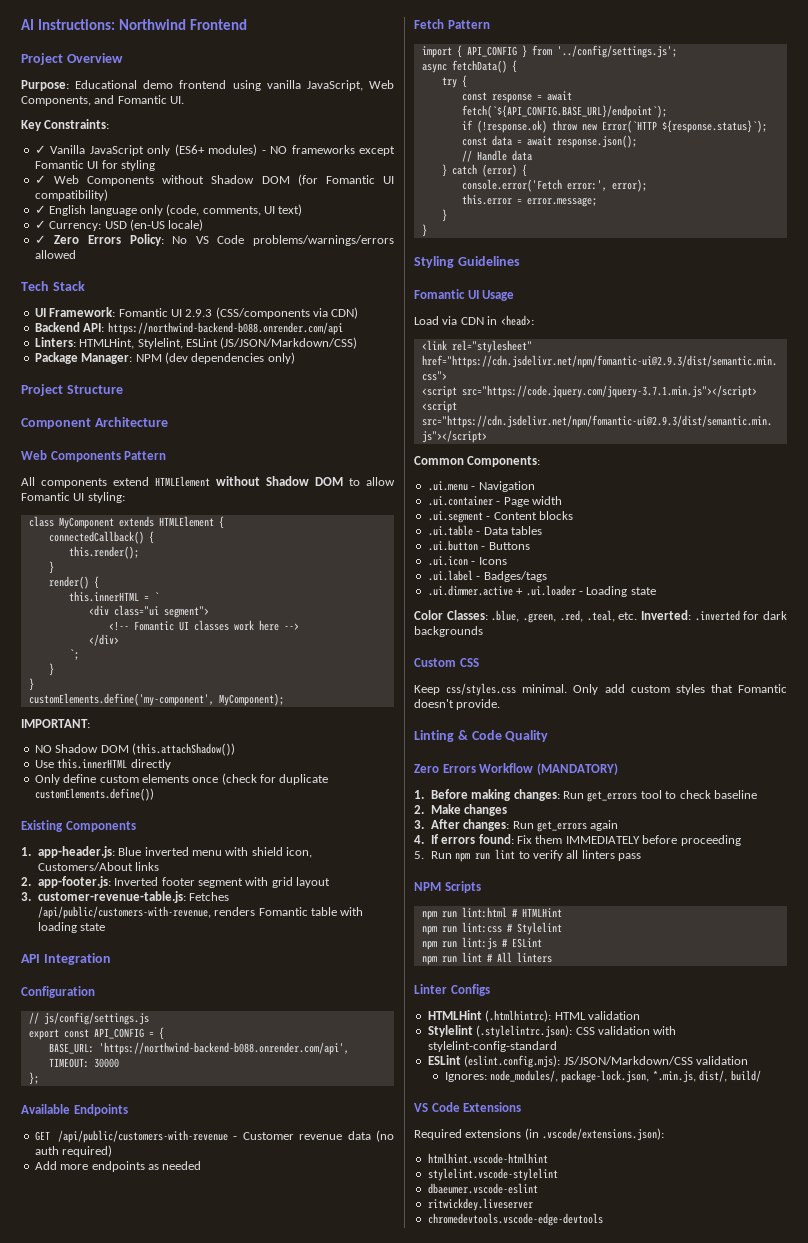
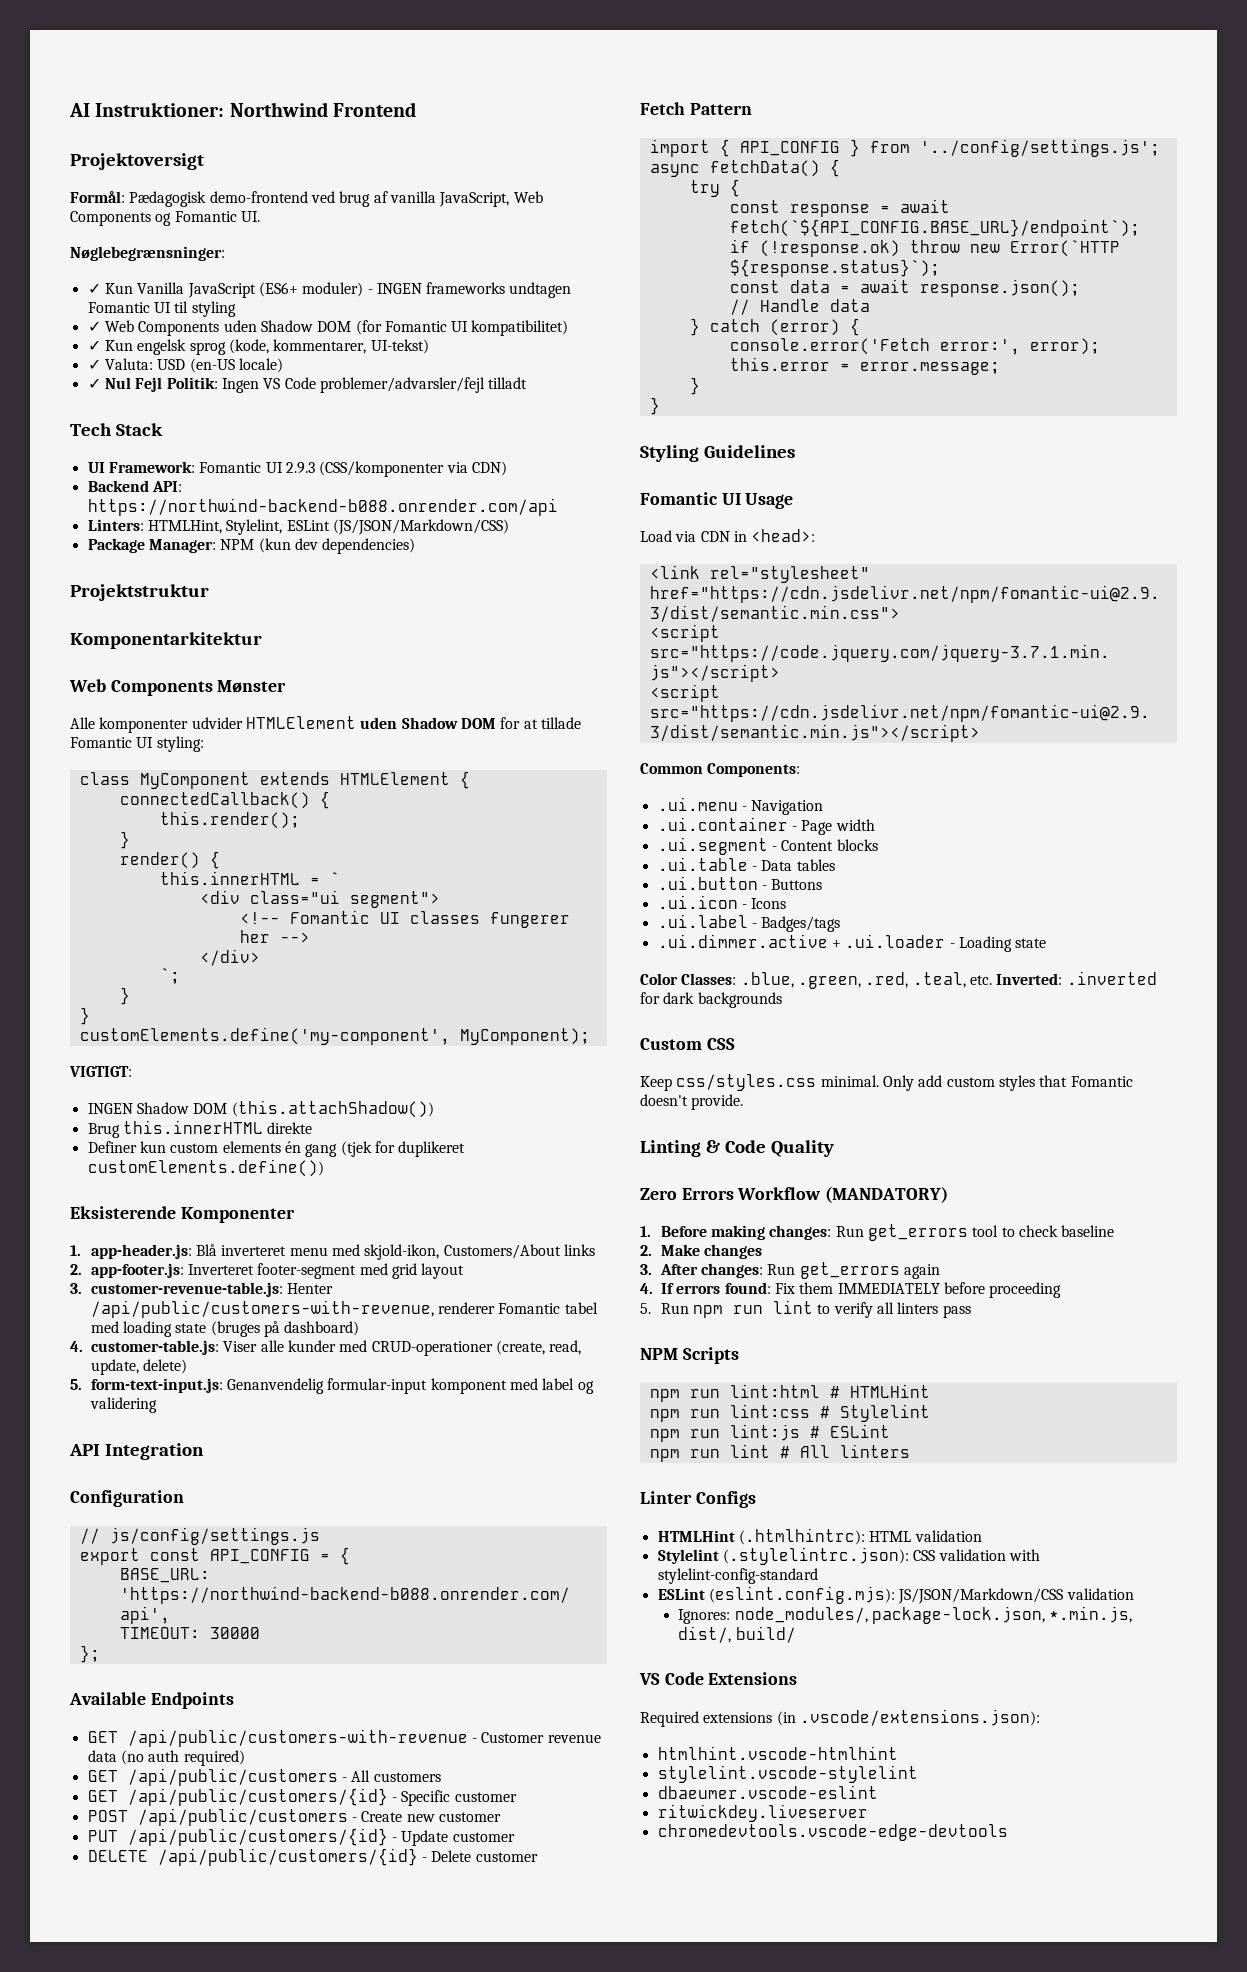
- AI Instructions: Northwind Frontend
+ AI Instruktioner: Northwind Frontend
- Project Overview
- Purpose: Educational demo frontend using vanilla JavaScript, Web Components, and Fomantic UI.
+ Projektoversigt
+ Formål: Pædagogisk demo-frontend ved brug af vanilla JavaScript, Web Components og Fomantic UI.
- Key Constraints:
- ✓ Vanilla JavaScript only (ES6+ modules) - NO frameworks except Fomantic UI for styling
+ Nøglebegrænsninger:
+ ✓ Kun Vanilla JavaScript (ES6+ moduler) - INGEN frameworks undtagen Fomantic UI til styling
- ✓ Web Components without Shadow DOM (for Fomantic UI compatibility)
- ✓ English language only (code, comments, UI text)
- ✓ Currency: USD (en-US locale)
+ ✓ Web Components uden Shadow DOM (for Fomantic UI kompatibilitet)
+ ✓ Kun engelsk sprog (kode, kommentarer, UI-tekst)
+ ✓ Valuta: USD (en-US locale)
- ✓ Zero Errors Policy: No VS Code problems/warnings/errors allowed
+ ✓ Nul Fejl Politik: Ingen VS Code problemer/advarsler/fejl tilladt
- UI Framework: Fomantic UI 2.9.3 (CSS/components via CDN)
+ UI Framework: Fomantic UI 2.9.3 (CSS/komponenter via CDN)
- Package Manager: NPM (dev dependencies only)
- Project Structure
- Component Architecture
- Web Components Pattern
- All components extend HTMLElement without Shadow DOM to allow Fomantic UI styling:
+ Package Manager: NPM (kun dev dependencies)
+ Projektstruktur
+ Komponentarkitektur
+ Web Components Mønster
+ Alle komponenter udvider HTMLElement uden Shadow DOM for at tillade Fomantic UI styling:
- <!-- Fomantic UI classes work here -->
+ <!-- Fomantic UI classes fungerer her -->
- IMPORTANT:
- NO Shadow DOM (this.attachShadow())
+ VIGTIGT:
+ INGEN Shadow DOM (this.attachShadow())
- Use this.innerHTML directly
- Only define custom elements once (check for duplicate customElements.define())
+ Brug this.innerHTML direkte
+ Definer kun custom elements én gang (tjek for duplikeret customElements.define())
- Existing Components
+ Eksisterende Komponenter
- 1. app-header.js: Blue inverted menu with shield icon, Customers/About links
+ 1. app-header.js: Blå inverteret menu med skjold-ikon, Customers/About links
- 2. app-footer.js: Inverted footer segment with grid layout
+ 2. app-footer.js: Inverteret footer-segment med grid layout
- 3. customer-revenue-table.js: Fetches /api/public/customers-with-revenue, renders Fomantic table with loading state
+ 3. customer-revenue-table.js: Henter /api/public/customers-with-revenue, renderer Fomantic tabel med loading state (bruges på dashboard)
+ 4. customer-table.js: Viser alle kunder med CRUD-operationer (create, read, update, delete)
+ 5. form-text-input.js: Genanvendelig formular-input komponent med label og validering
- Add more endpoints as needed
+ GET /api/public/customers - All customers
+ GET /api/public/customers/{id} - Specific customer
+ POST /api/public/customers - Create new customer
+ PUT /api/public/customers/{id} - Update customer
+ DELETE /api/public/customers/{id} - Delete customer

